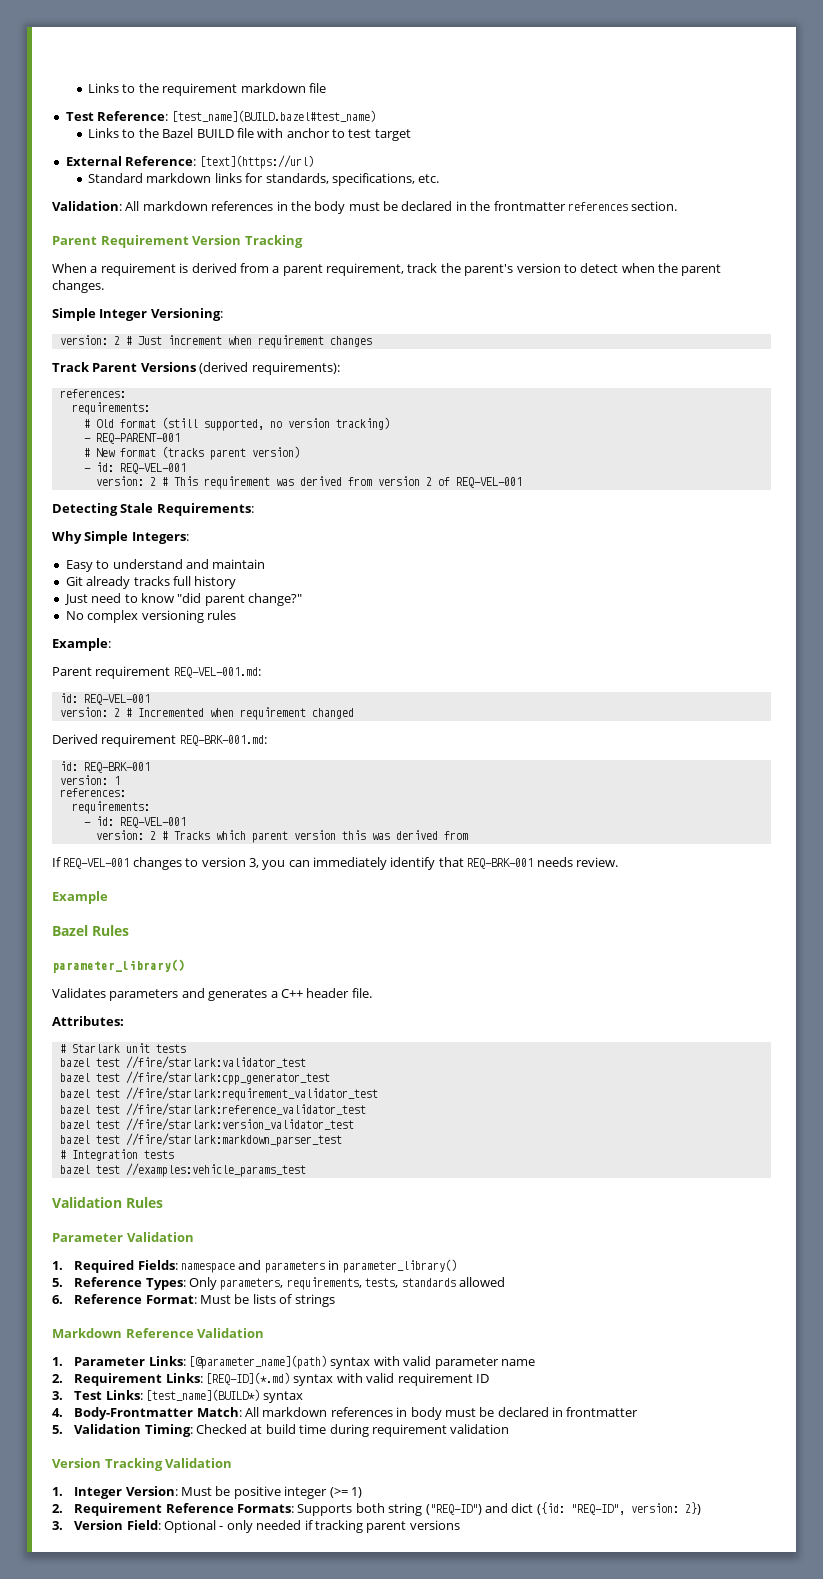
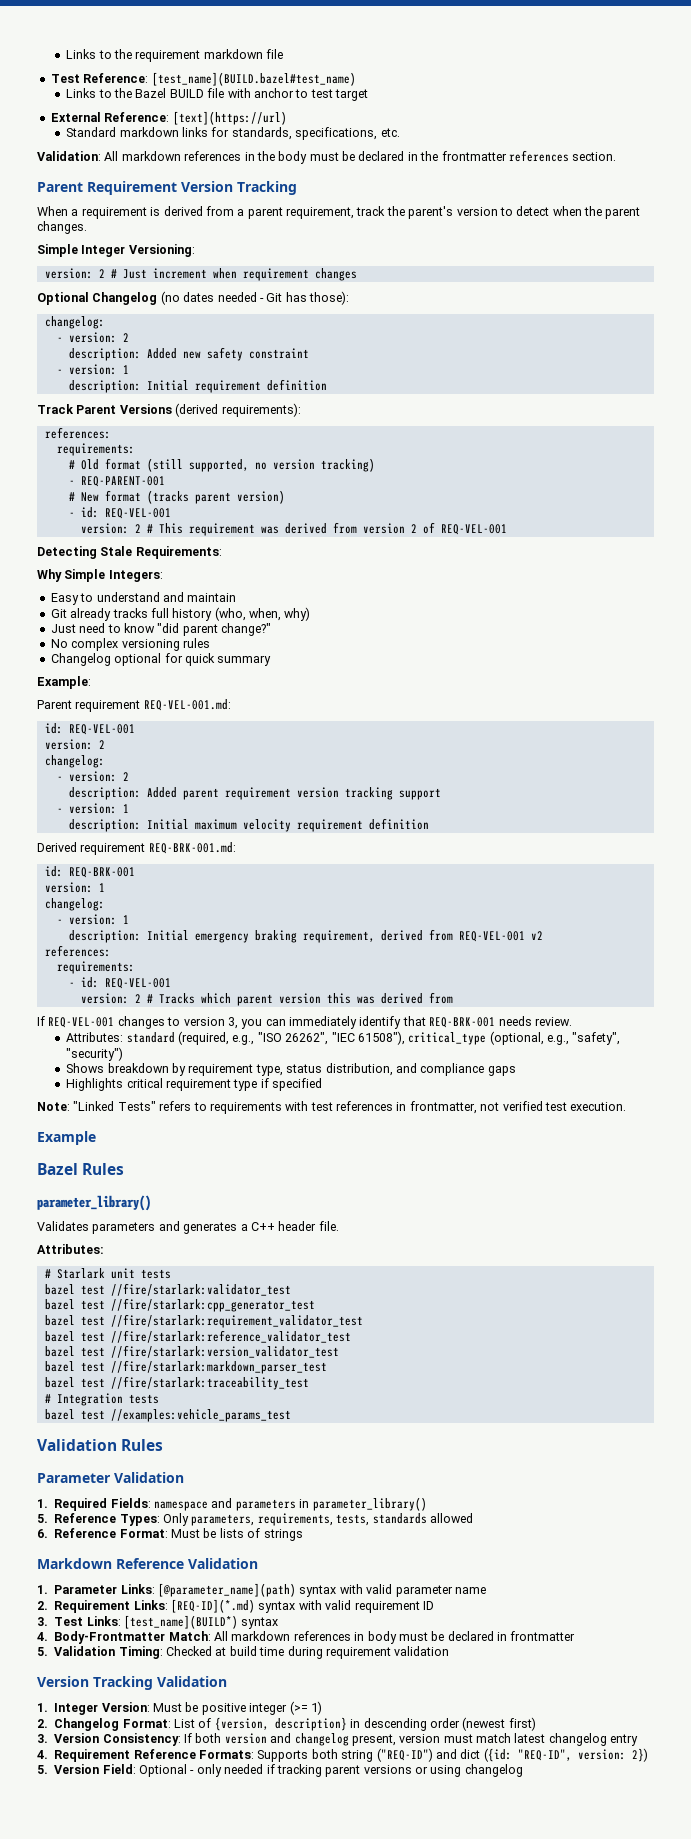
+ Optional Changelog (no dates needed - Git has those):
+ changelog:
+ - version: 2
+ description: Added new safety constraint
+ - version: 1
+ description: Initial requirement definition
- Git already tracks full history
+ Git already tracks full history (who, when, why)
+ Changelog optional for quick summary
  Parent requirement REQ-VEL-001.md:
  id: REQ-VEL-001
- version: 2 # Incremented when requirement changed
+ version: 2
+ changelog:
+ - version: 2
+ description: Added parent requirement version tracking support
+ - version: 1
+ description: Initial maximum velocity requirement definition
  id: REQ-BRK-001
  version: 1
+ changelog:
+ - version: 1
+ description: Initial emergency braking requirement, derived from REQ-VEL-001 v2
+ Attributes: standard (required, e.g., "ISO 26262", "IEC 61508"), critical_type (optional, e.g., "safety", "security")
+ Shows breakdown by requirement type, status distribution, and compliance gaps
+ Highlights critical requirement type if specified
+ Note: "Linked Tests" refers to requirements with test references in frontmatter, not verified test execution.
+ bazel test //fire/starlark:traceability_test
- 2. Requirement Reference Formats: Supports both string ("REQ-ID") and dict ({id: "REQ-ID", version: 2})
+ 2. Changelog Format: List of {version, description} in descending order (newest first)
+ 3. Version Consistency: If both version and changelog present, version must match latest changelog entry
+ 4. Requirement Reference Formats: Supports both string ("REQ-ID") and dict ({id: "REQ-ID", version: 2})
- 3. Version Field: Optional - only needed if tracking parent versions
+ 5. Version Field: Optional - only needed if tracking parent versions or using changelog

